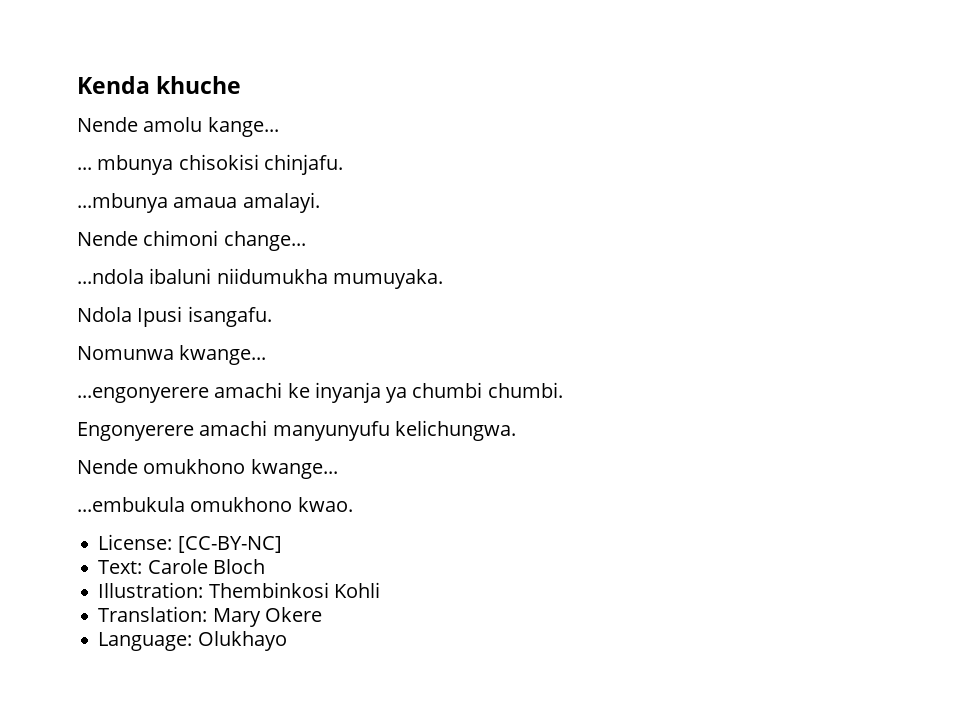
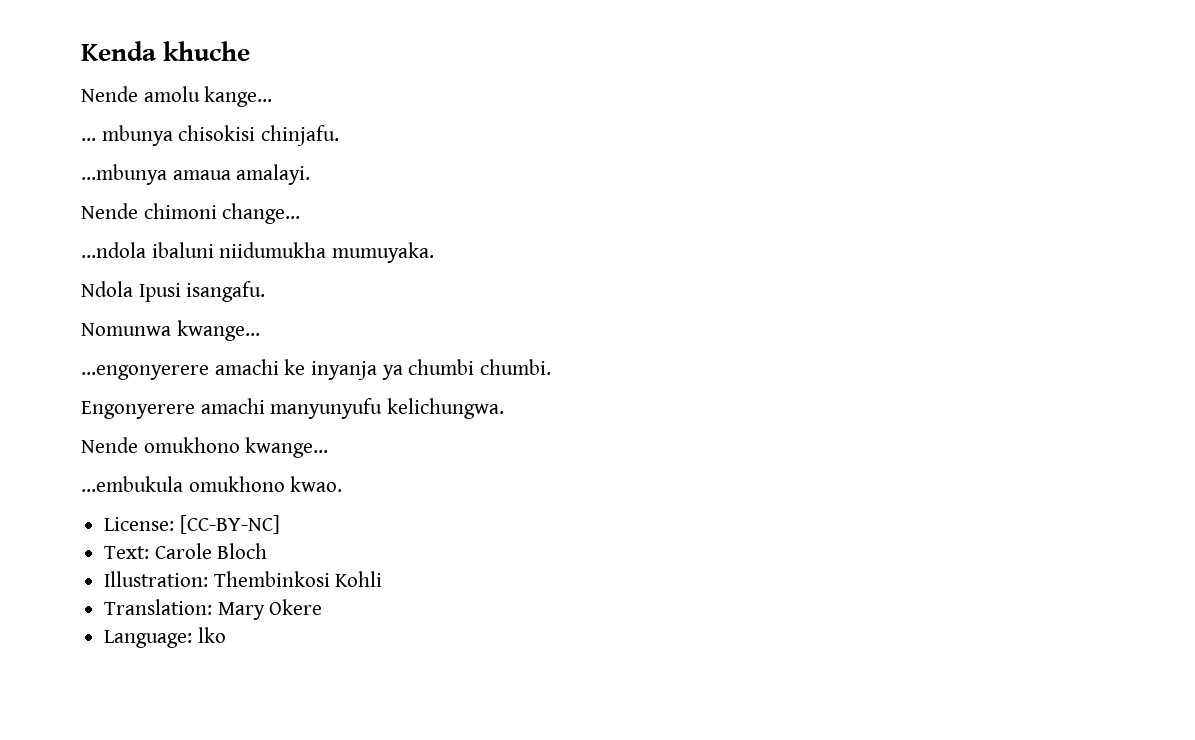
- Language: Olukhayo
+ Language: lko

